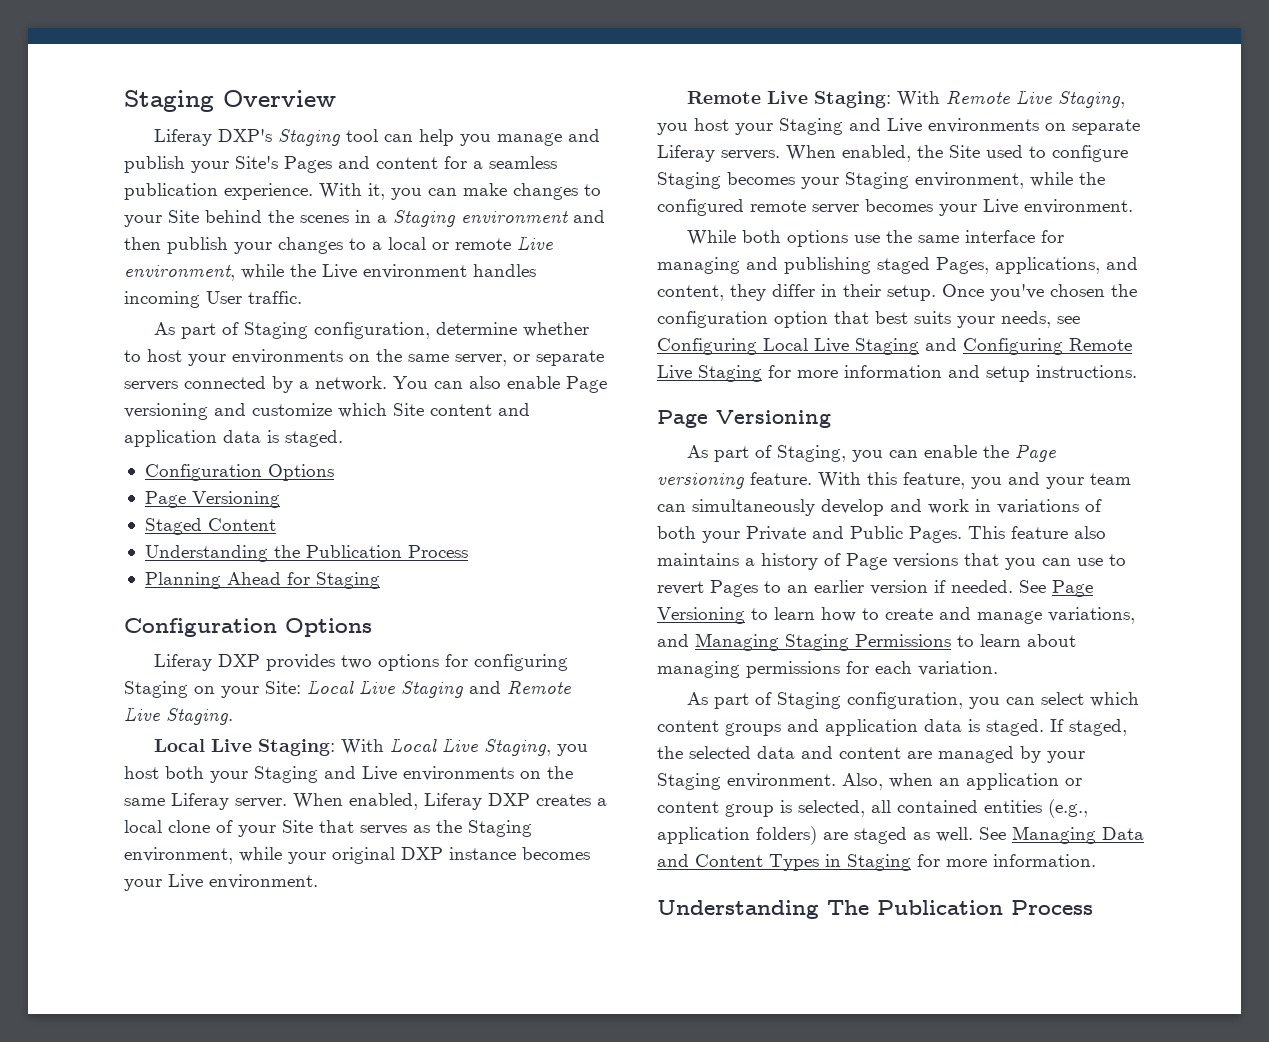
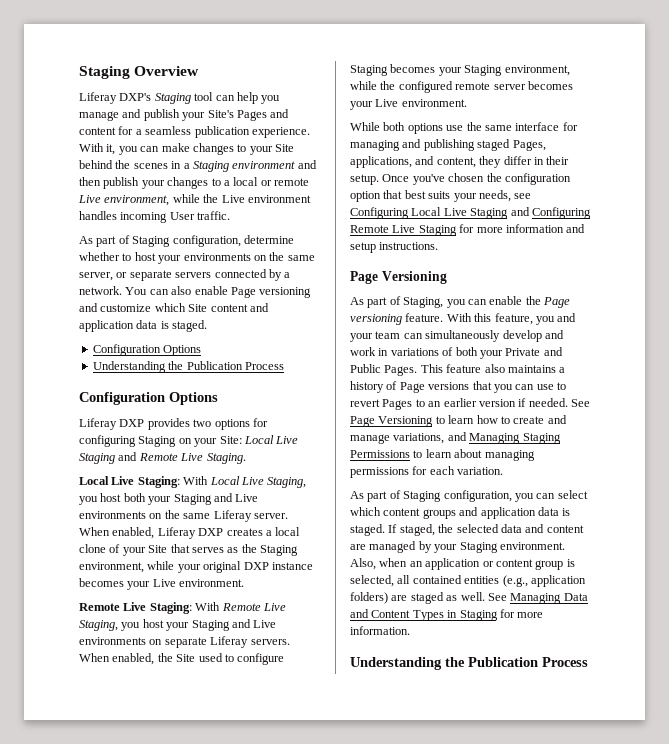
  You can also enable Page versioning and customize which Site content and application data is staged.
  Configuration Options
- Page Versioning
- Staged Content
  Understanding the Publication Process
- Planning Ahead for Staging
  See Managing Data and Content Types in Staging for more information.
- Understanding The Publication Process
+ Understanding the Publication Process

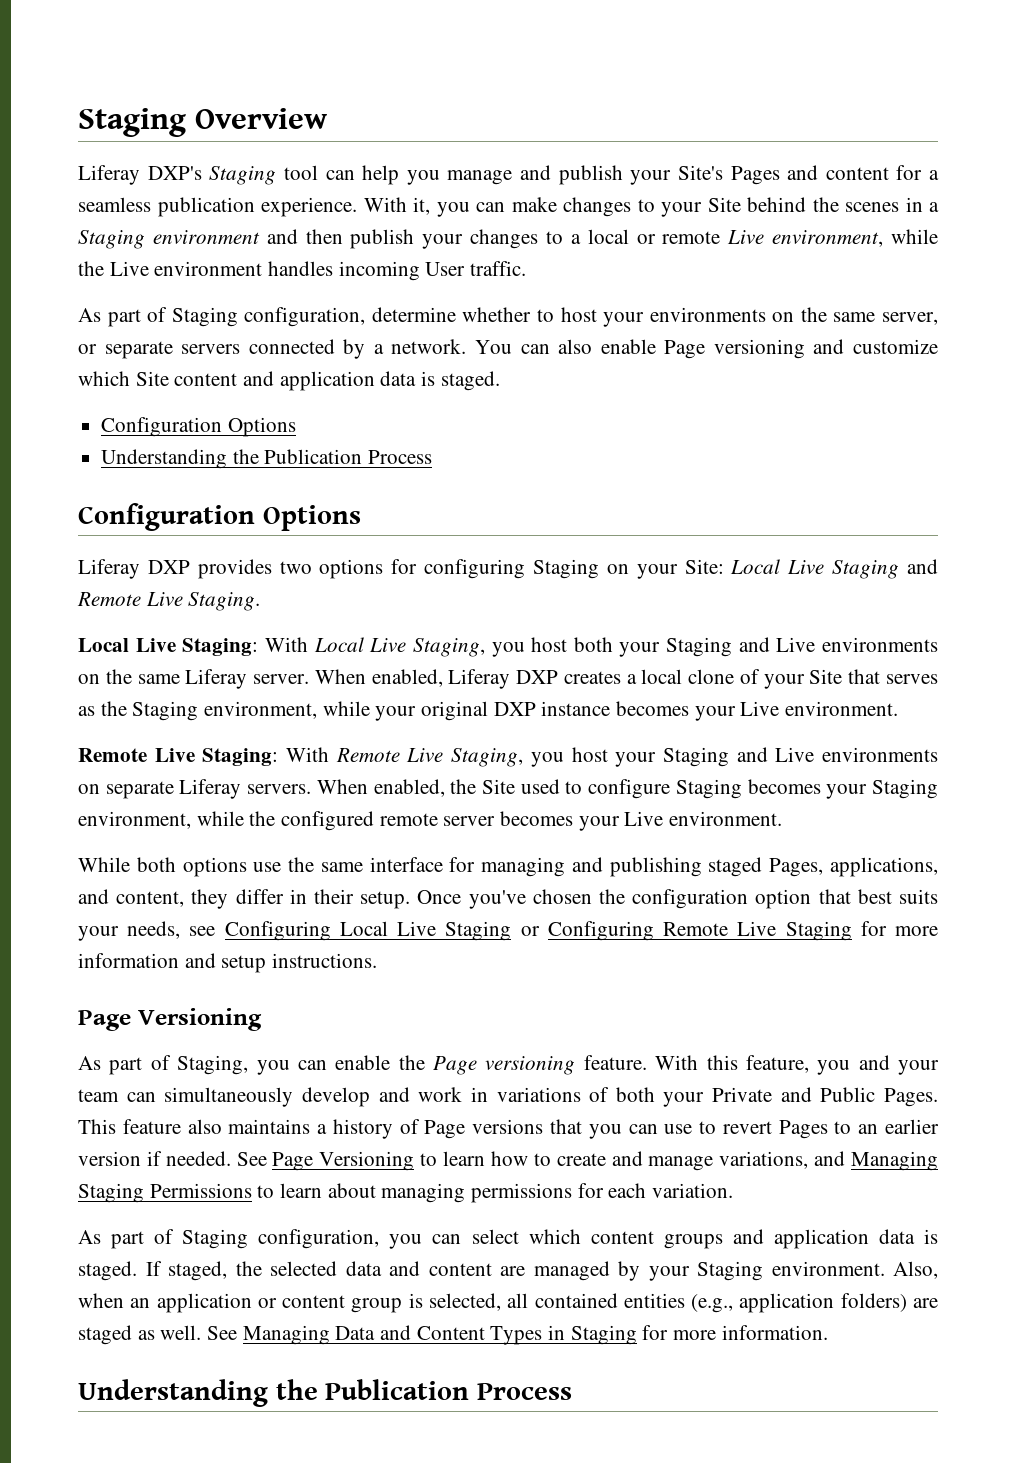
- Once you've chosen the configuration option that best suits your needs, see Configuring Local Live Staging and Configuring Remote Live Staging for more information and setup instructions.
+ Once you've chosen the configuration option that best suits your needs, see Configuring Local Live Staging or Configuring Remote Live Staging for more information and setup instructions.

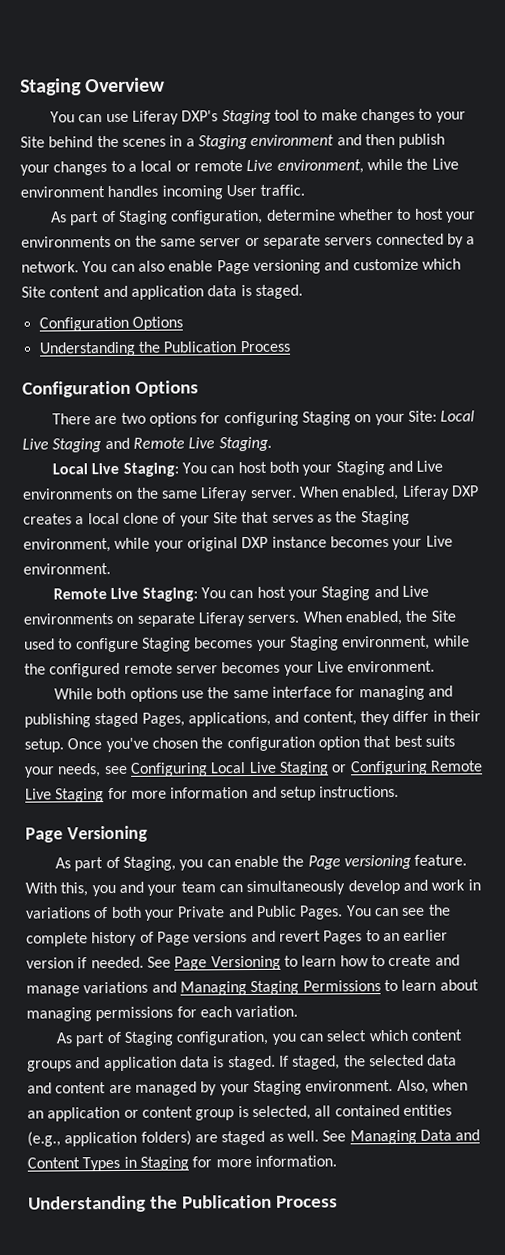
- Liferay DXP's Staging tool can help you manage and publish your Site's Pages and content for a seamless publication experience. With it, you can make changes to your Site behind the scenes in a Staging environment and then publish your changes to a local or remote Live environment, while the Live environment handles incoming User traffic.
+ You can use Liferay DXP's Staging tool to make changes to your Site behind the scenes in a Staging environment and then publish your changes to a local or remote Live environment, while the Live environment handles incoming User traffic.
- As part of Staging configuration, determine whether to host your environments on the same server, or separate servers connected by a network.
+ As part of Staging configuration, determine whether to host your environments on the same server or separate servers connected by a network.
- Liferay DXP provides two options for configuring Staging on your Site: Local Live Staging and Remote Live Staging.
+ There are two options for configuring Staging on your Site: Local Live Staging and Remote Live Staging.
- Local Live Staging: With Local Live Staging, you host both your Staging and Live environments on the same Liferay server.
+ Local Live Staging: You can host both your Staging and Live environments on the same Liferay server.
- Remote Live Staging: With Remote Live Staging, you host your Staging and Live environments on separate Liferay servers.
+ Remote Live Staging: You can host your Staging and Live environments on separate Liferay servers.
- With this feature, you and your team can simultaneously develop and work in variations of both your Private and Public Pages.
+ With this, you and your team can simultaneously develop and work in variations of both your Private and Public Pages.
- This feature also maintains a history of Page versions that you can use to revert Pages to an earlier version if needed.
+ You can see the complete history of Page versions and revert Pages to an earlier version if needed.
- See Page Versioning to learn how to create and manage variations, and Managing Staging Permissions to learn about managing permissions for each variation.
+ See Page Versioning to learn how to create and manage variations and Managing Staging Permissions to learn about managing permissions for each variation.

